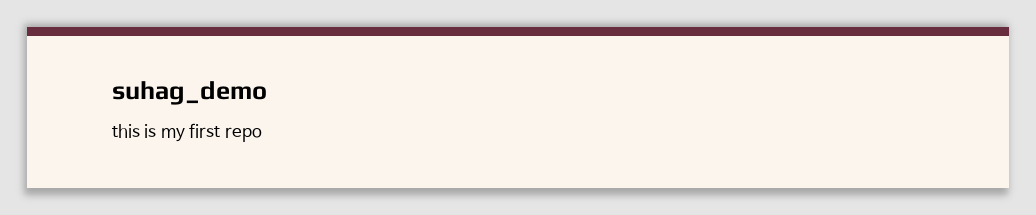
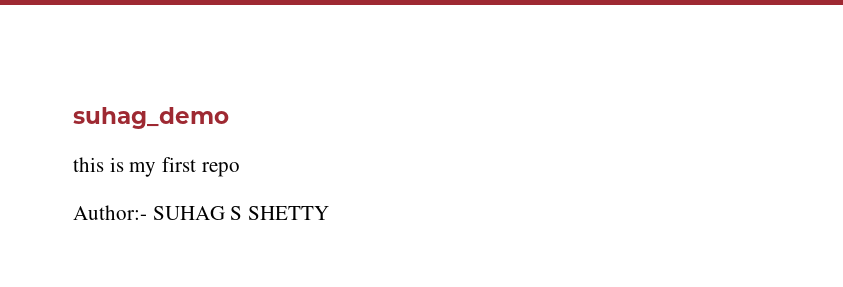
+ Author:- SUHAG S SHETTY

